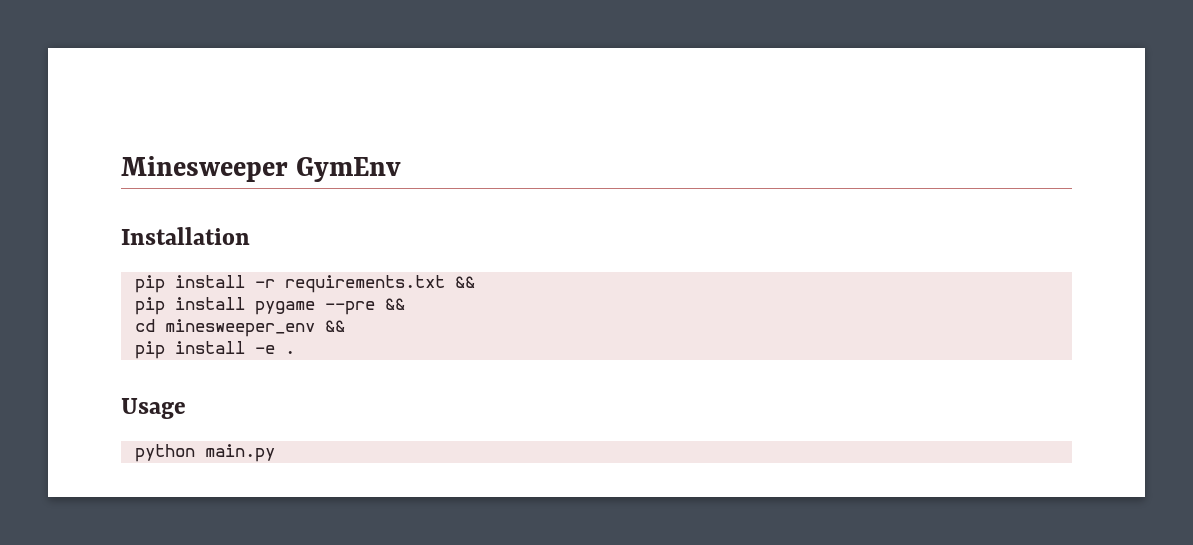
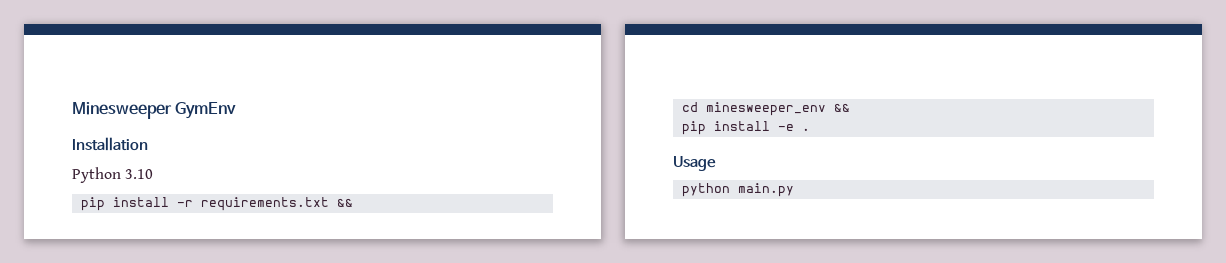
+ Python 3.10
- pip install pygame --pre &&

